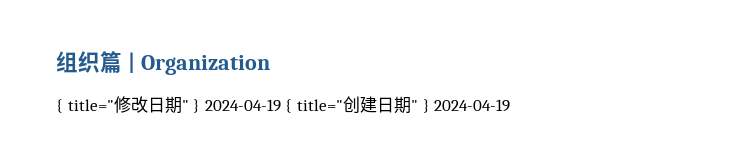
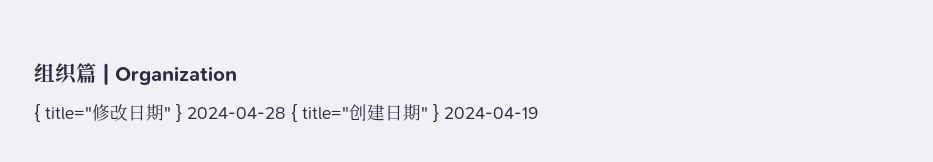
- { title="修改日期" } 2024-04-19 { title="创建日期" } 2024-04-19
+ { title="修改日期" } 2024-04-28 { title="创建日期" } 2024-04-19

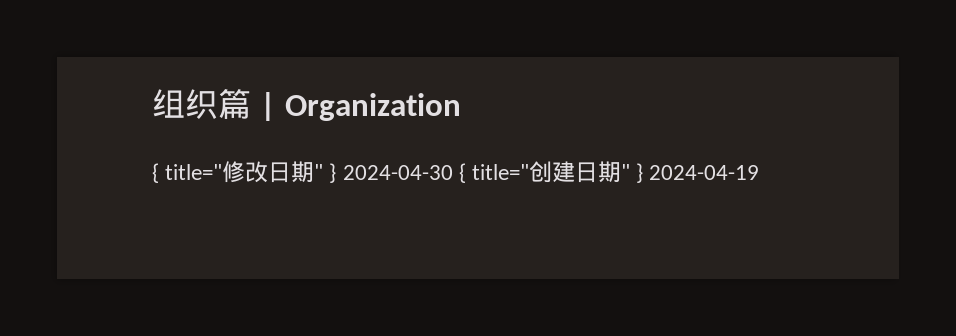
- { title="修改日期" } 2024-04-28 { title="创建日期" } 2024-04-19
+ { title="修改日期" } 2024-04-30 { title="创建日期" } 2024-04-19

